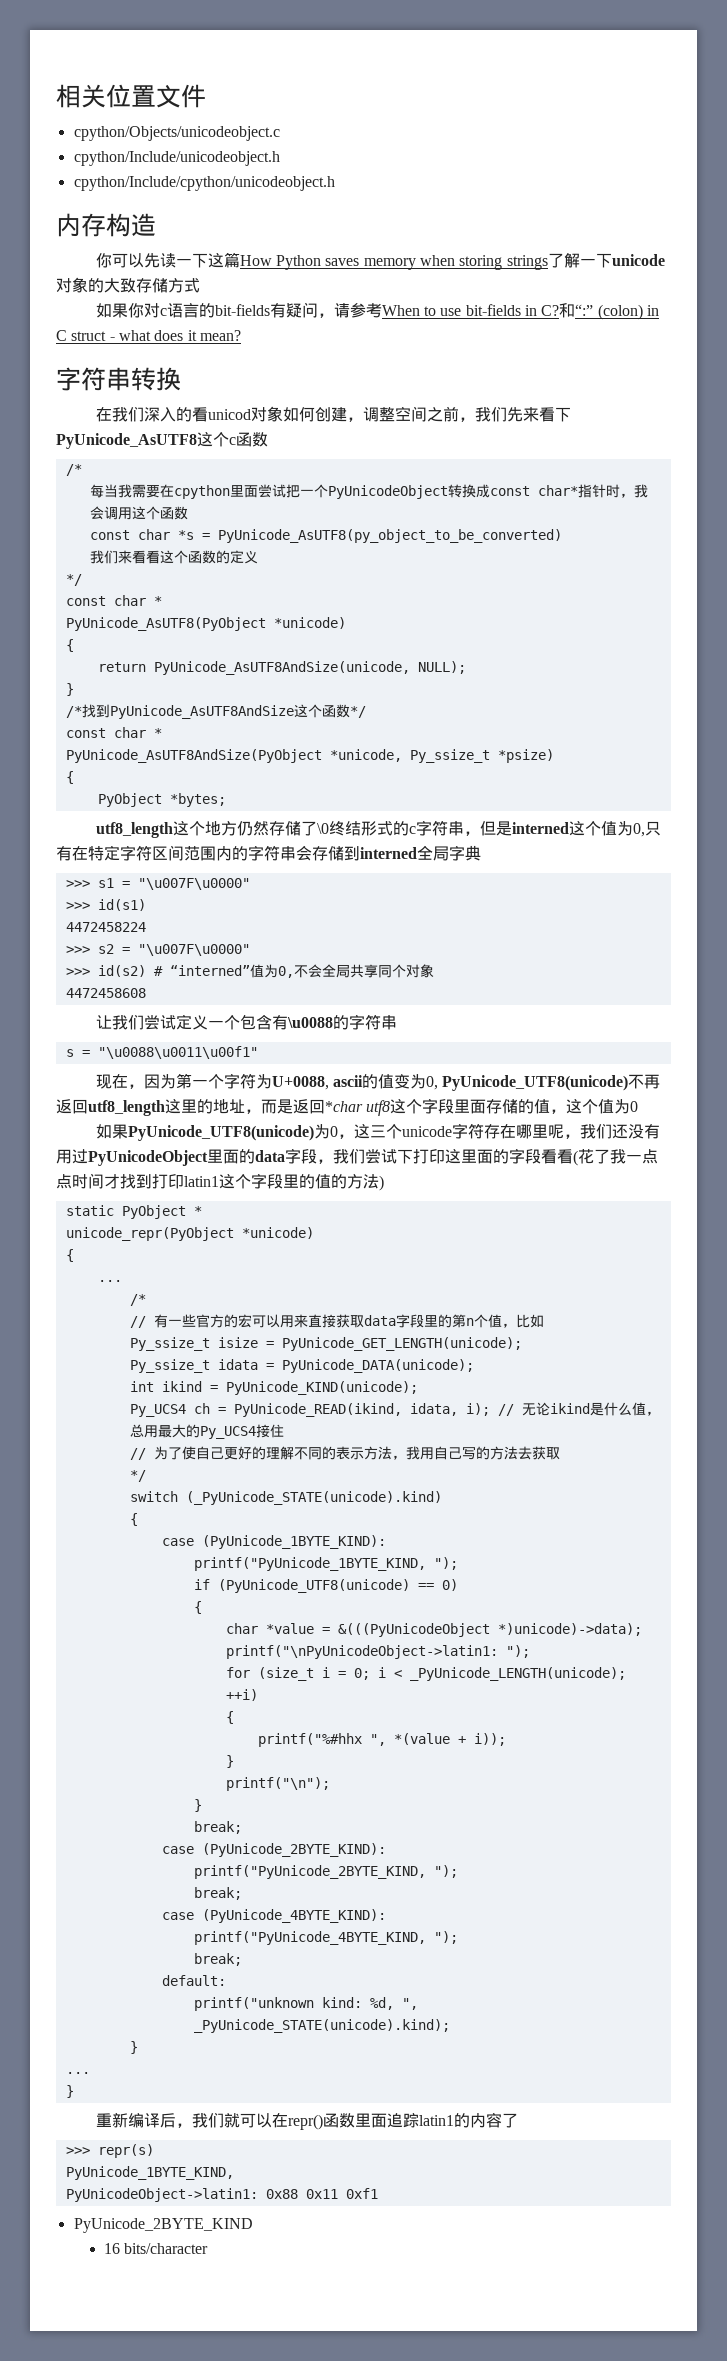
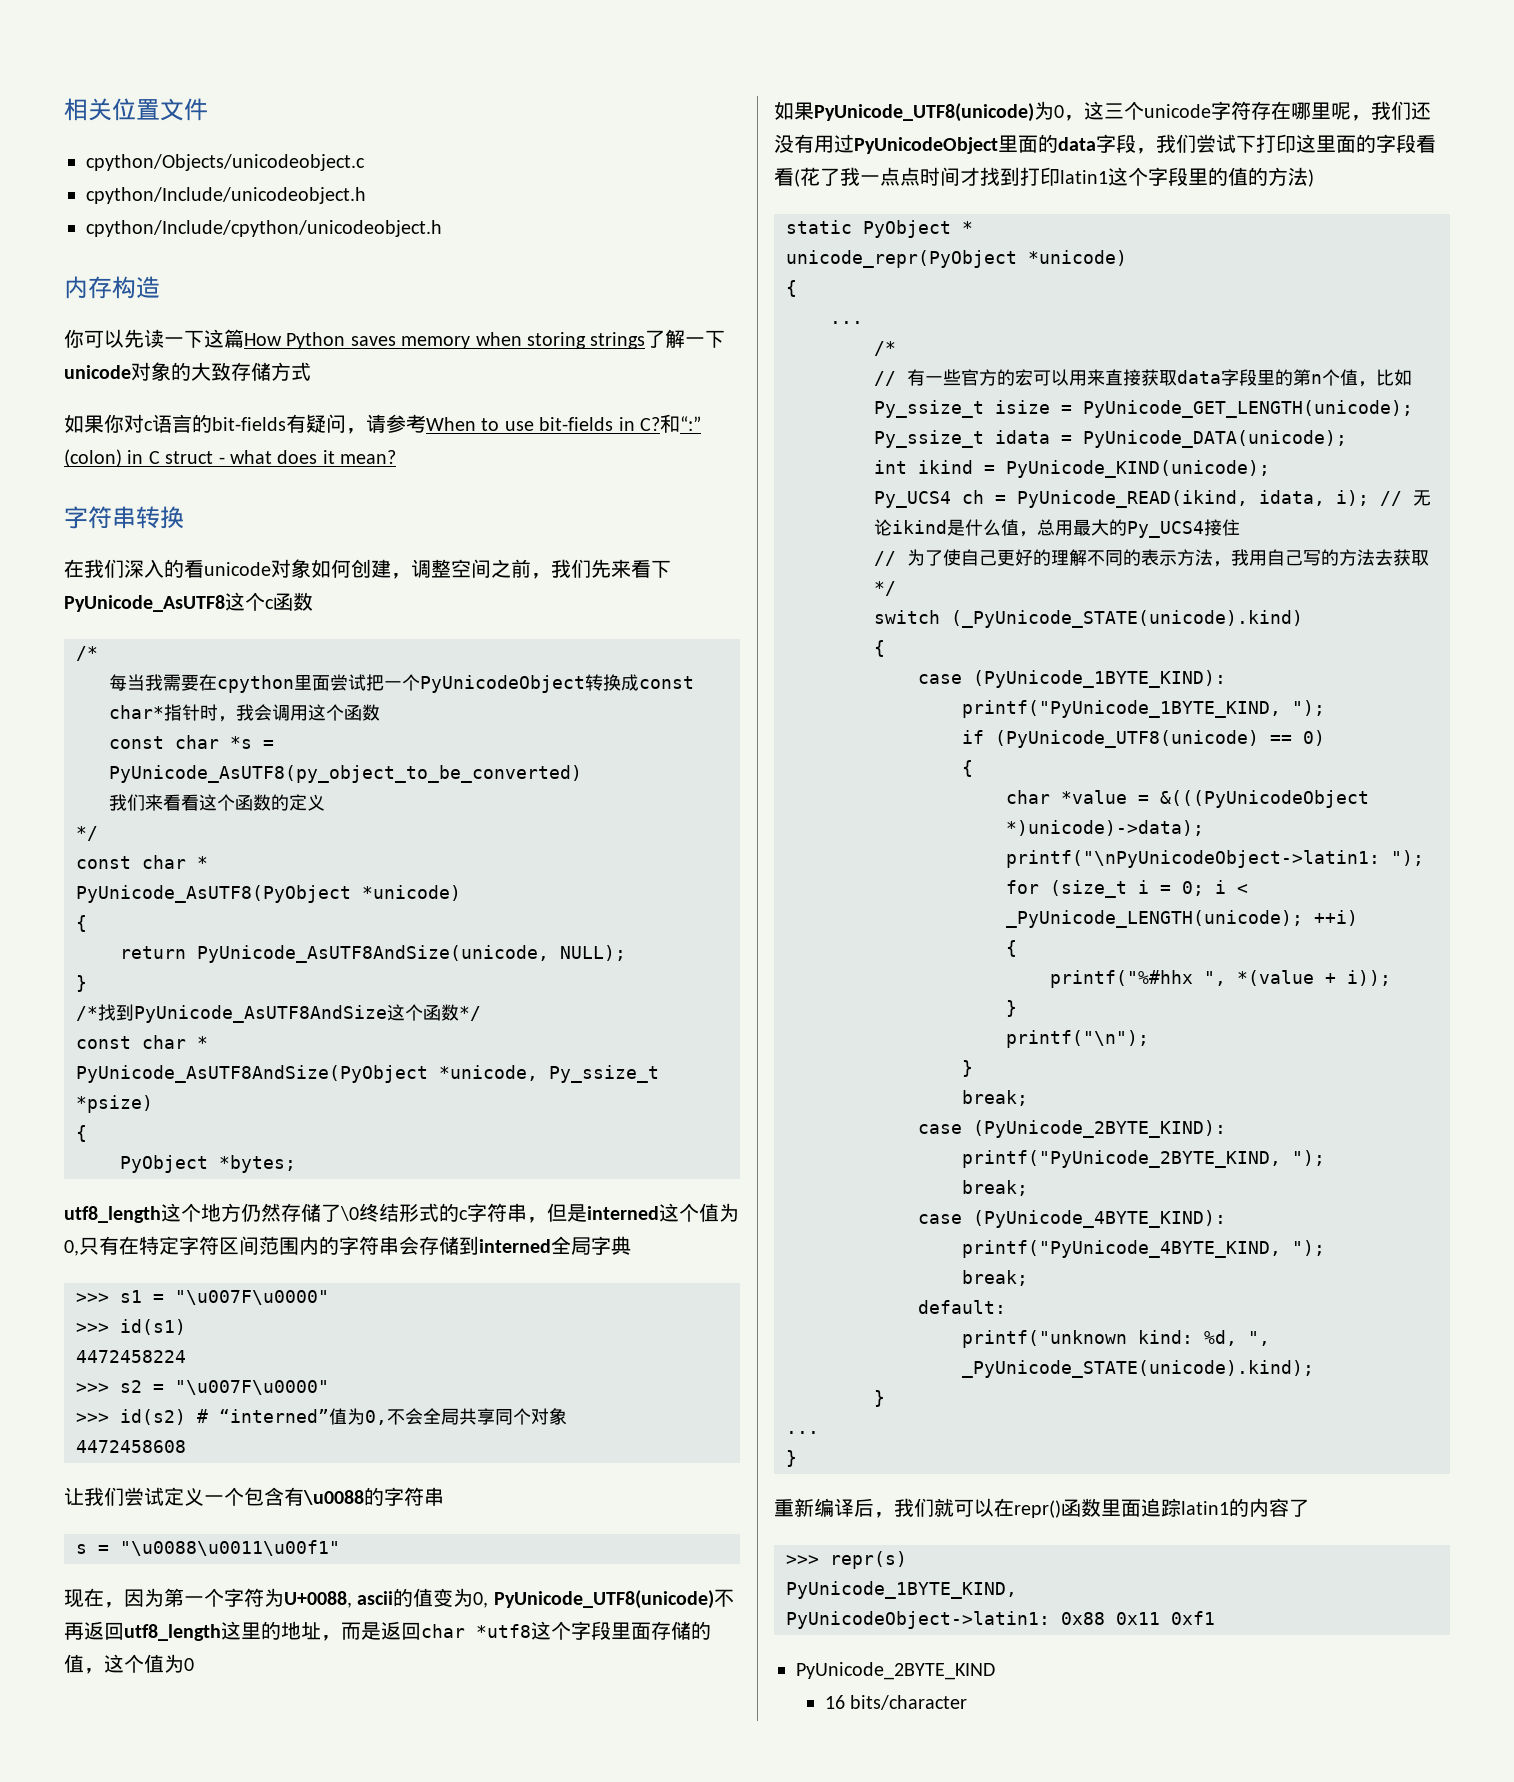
- 在我们深入的看unicod对象如何创建，调整空间之前，我们先来看下PyUnicode_AsUTF8这个c函数
+ 在我们深入的看unicode对象如何创建，调整空间之前，我们先来看下PyUnicode_AsUTF8这个c函数
- 现在，因为第一个字符为U+0088, ascii的值变为0, PyUnicode_UTF8(unicode)不再返回utf8_length这里的地址，而是返回*char utf8这个字段里面存储的值，这个值为0
+ 现在，因为第一个字符为U+0088, ascii的值变为0, PyUnicode_UTF8(unicode)不再返回utf8_length这里的地址，而是返回char *utf8这个字段里面存储的值，这个值为0

